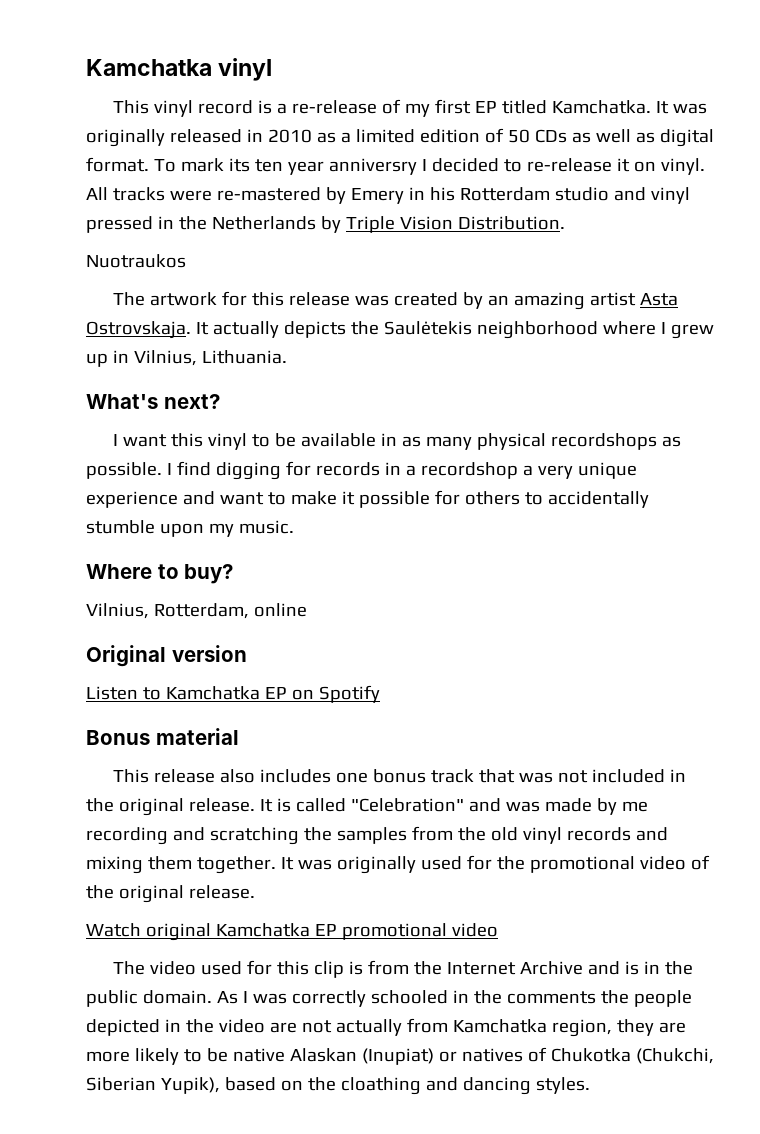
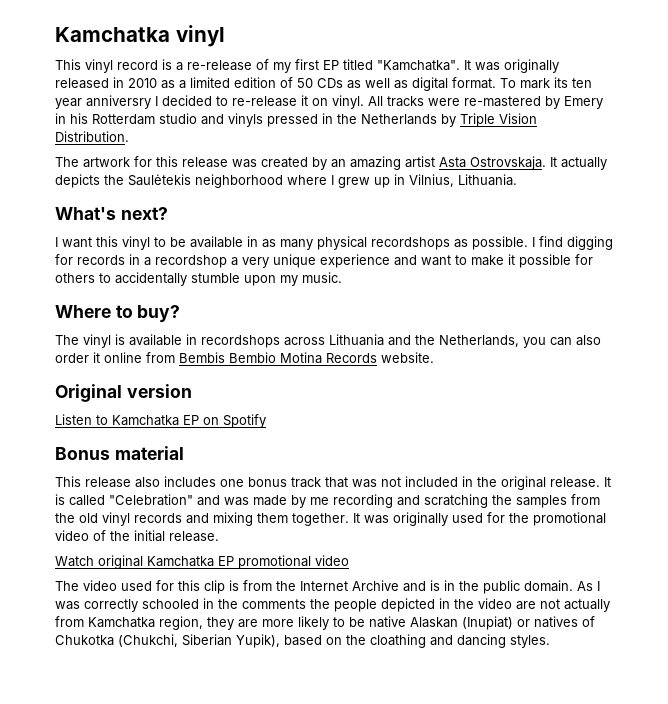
- This vinyl record is a re-release of my first EP titled Kamchatka.
+ This vinyl record is a re-release of my first EP titled "Kamchatka".
- All tracks were re-mastered by Emery in his Rotterdam studio and vinyl pressed in the Netherlands by Triple Vision Distribution.
+ All tracks were re-mastered by Emery in his Rotterdam studio and vinyls pressed in the Netherlands by Triple Vision Distribution.
- Nuotraukos
- Vilnius, Rotterdam, online
+ The vinyl is available in recordshops across Lithuania and the Netherlands, you can also order it online from Bembis Bembio Motina Records website.
- It was originally used for the promotional video of the original release.
+ It was originally used for the promotional video of the initial release.

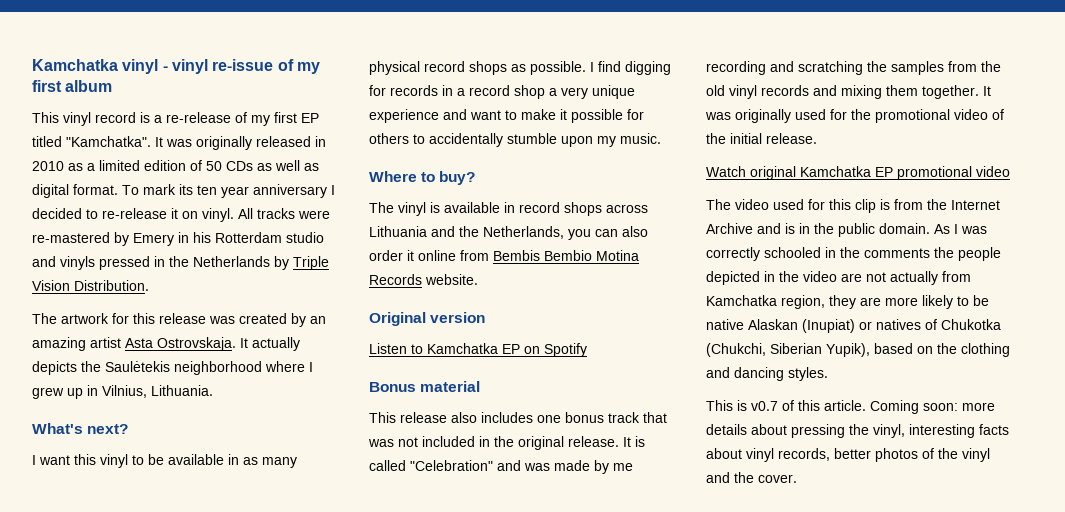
- Kamchatka vinyl
+ Kamchatka vinyl - vinyl re-issue of my first album
- To mark its ten year anniversry I decided to re-release it on vinyl.
+ To mark its ten year anniversary I decided to re-release it on vinyl.
- I want this vinyl to be available in as many physical recordshops as possible.
+ I want this vinyl to be available in as many physical record shops as possible.
- I find digging for records in a recordshop a very unique experience and want to make it possible for others to accidentally stumble upon my music.
+ I find digging for records in a record shop a very unique experience and want to make it possible for others to accidentally stumble upon my music.
- The vinyl is available in recordshops across Lithuania and the Netherlands, you can also order it online from Bembis Bembio Motina Records website.
+ The vinyl is available in record shops across Lithuania and the Netherlands, you can also order it online from Bembis Bembio Motina Records website.
- As I was correctly schooled in the comments the people depicted in the video are not actually from Kamchatka region, they are more likely to be native Alaskan (Inupiat) or natives of Chukotka (Chukchi, Siberian Yupik), based on the cloathing and dancing styles.
+ As I was correctly schooled in the comments the people depicted in the video are not actually from Kamchatka region, they are more likely to be native Alaskan (Inupiat) or natives of Chukotka (Chukchi, Siberian Yupik), based on the clothing and dancing styles.
+ This is v0.7 of this article. Coming soon: more details about pressing the vinyl, interesting facts about vinyl records, better photos of the vinyl and the cover.

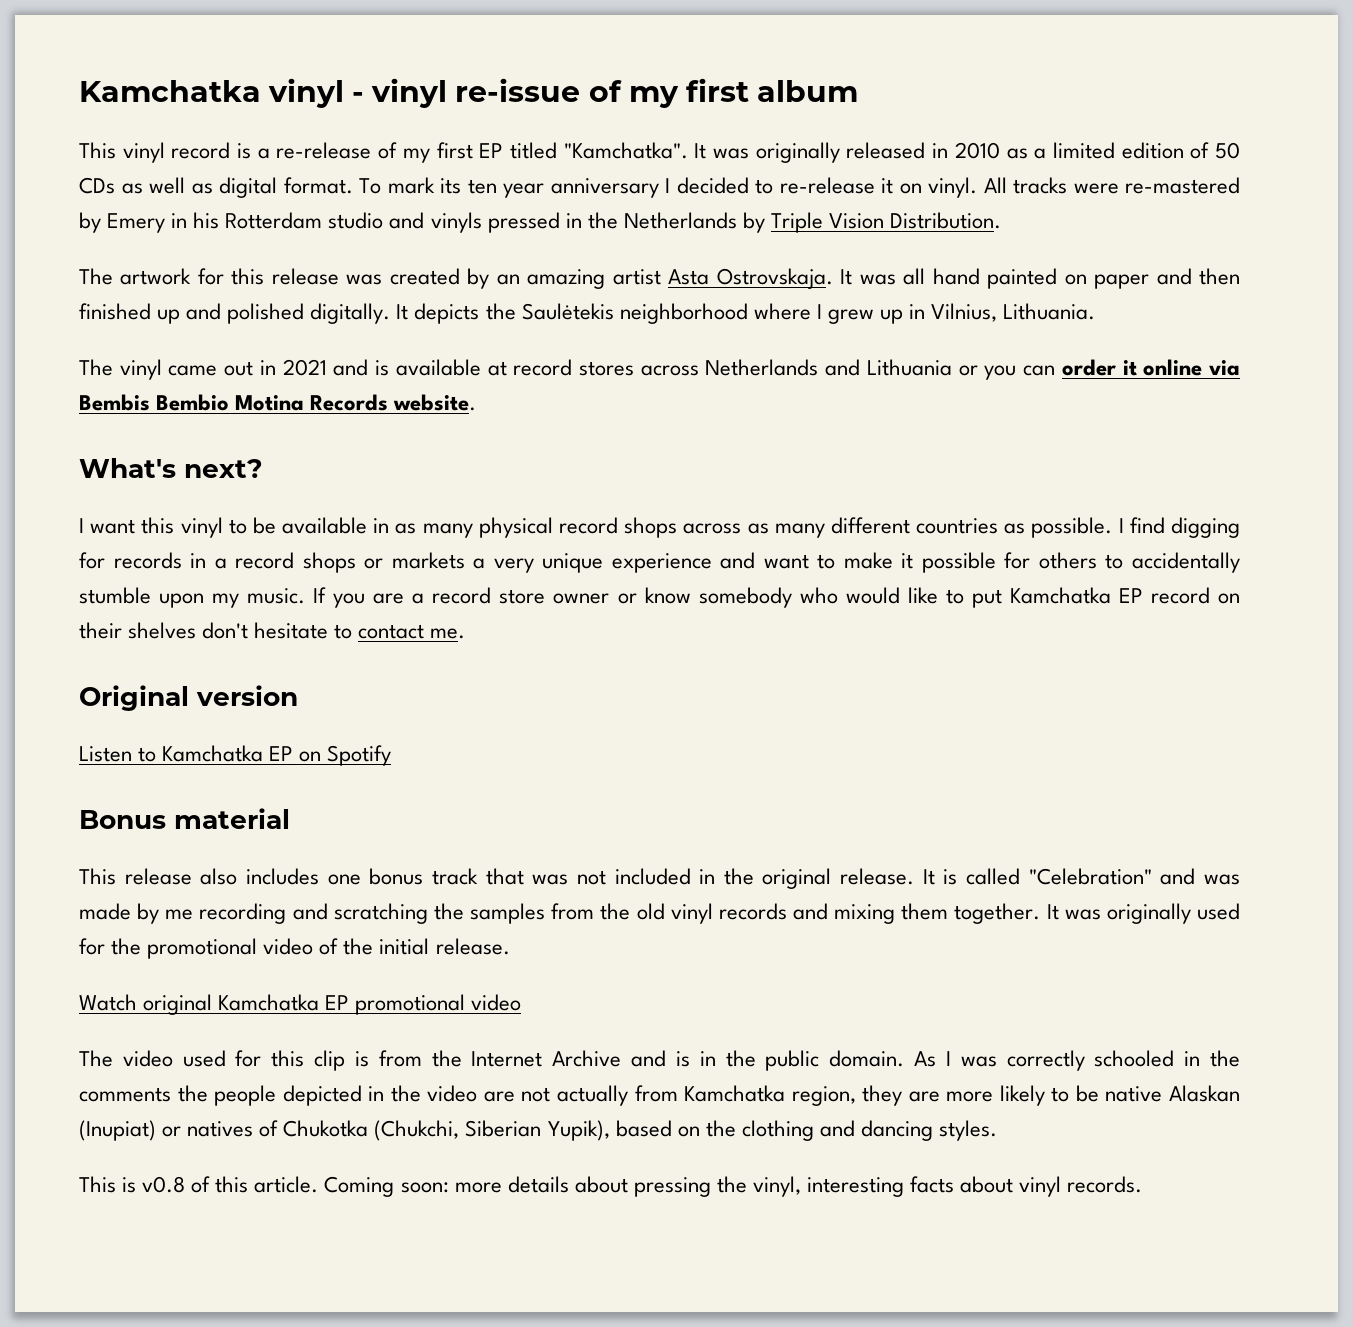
- It actually depicts the Saulėtekis neighborhood where I grew up in Vilnius, Lithuania.
+ It was all hand painted on paper and then finished up and polished digitally. It depicts the Saulėtekis neighborhood where I grew up in Vilnius, Lithuania.
+ The vinyl came out in 2021 and is available at record stores across Netherlands and Lithuania or you can order it online via Bembis Bembio Motina Records website.
- I want this vinyl to be available in as many physical record shops as possible.
+ I want this vinyl to be available in as many physical record shops across as many different countries as possible.
- I find digging for records in a record shop a very unique experience and want to make it possible for others to accidentally stumble upon my music.
- Where to buy?
- The vinyl is available in record shops across Lithuania and the Netherlands, you can also order it online from Bembis Bembio Motina Records website.
+ I find digging for records in a record shops or markets a very unique experience and want to make it possible for others to accidentally stumble upon my music. If you are a record store owner or know somebody who would like to put Kamchatka EP record on their shelves don't hesitate to contact me.
- This is v0.7 of this article.
+ This is v0.8 of this article.
- Coming soon: more details about pressing the vinyl, interesting facts about vinyl records, better photos of the vinyl and the cover.
+ Coming soon: more details about pressing the vinyl, interesting facts about vinyl records.

